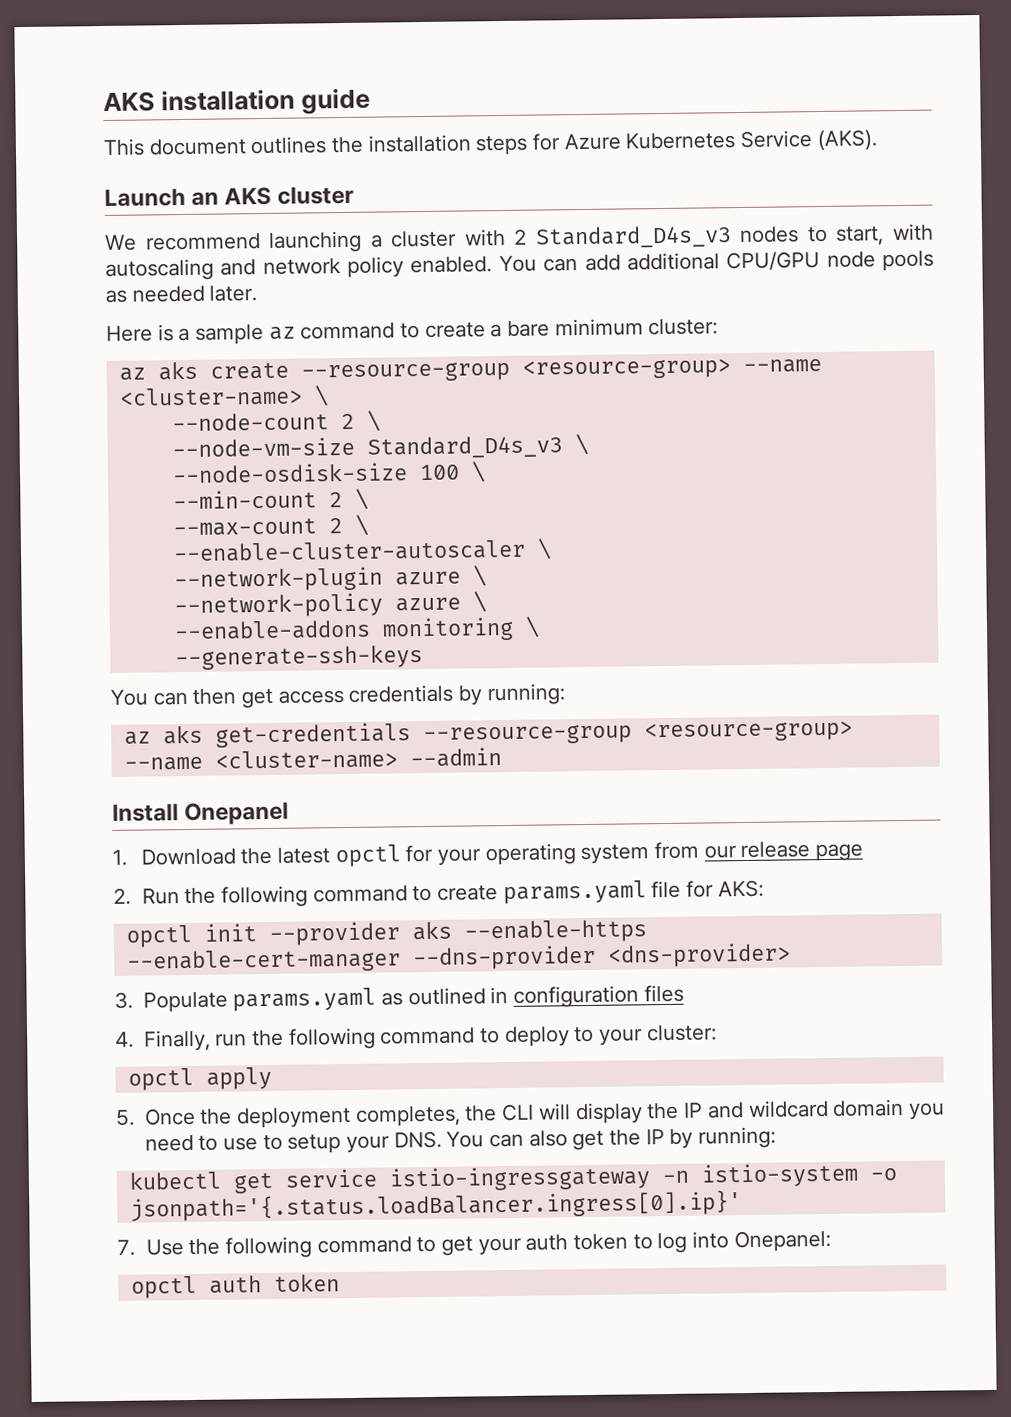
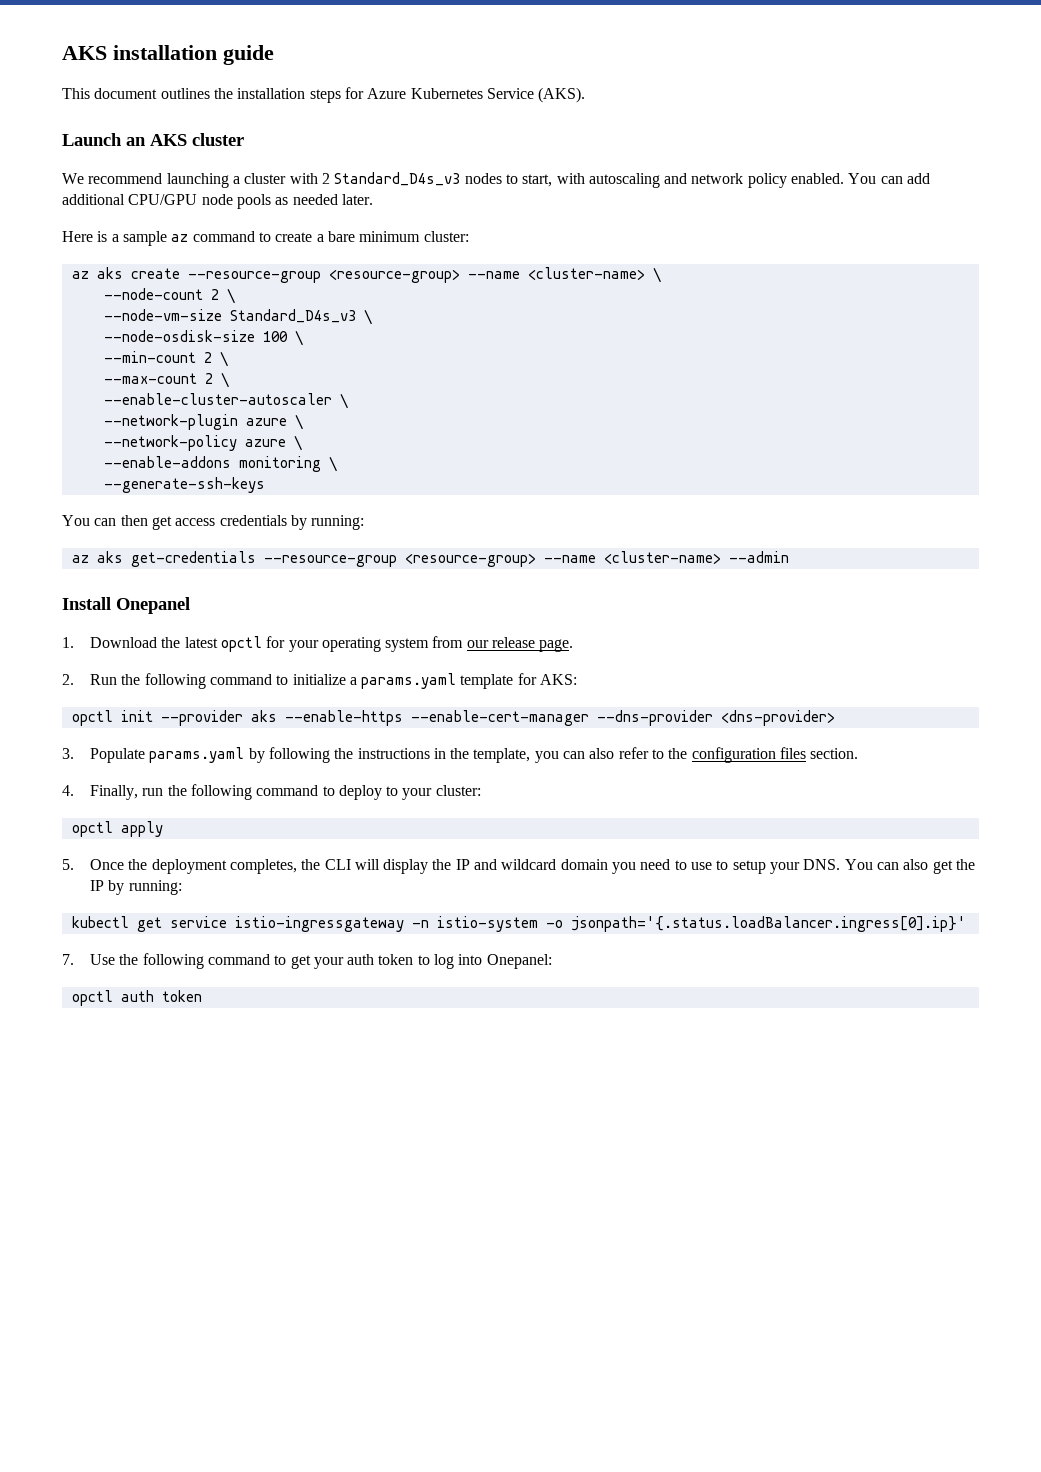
- 1. Download the latest opctl for your operating system from our release page
+ 1. Download the latest opctl for your operating system from our release page.
- 2. Run the following command to create params.yaml file for AKS:
+ 2. Run the following command to initialize a params.yaml template for AKS:
- 3. Populate params.yaml as outlined in configuration files
+ 3. Populate params.yaml by following the instructions in the template, you can also refer to the configuration files section.

